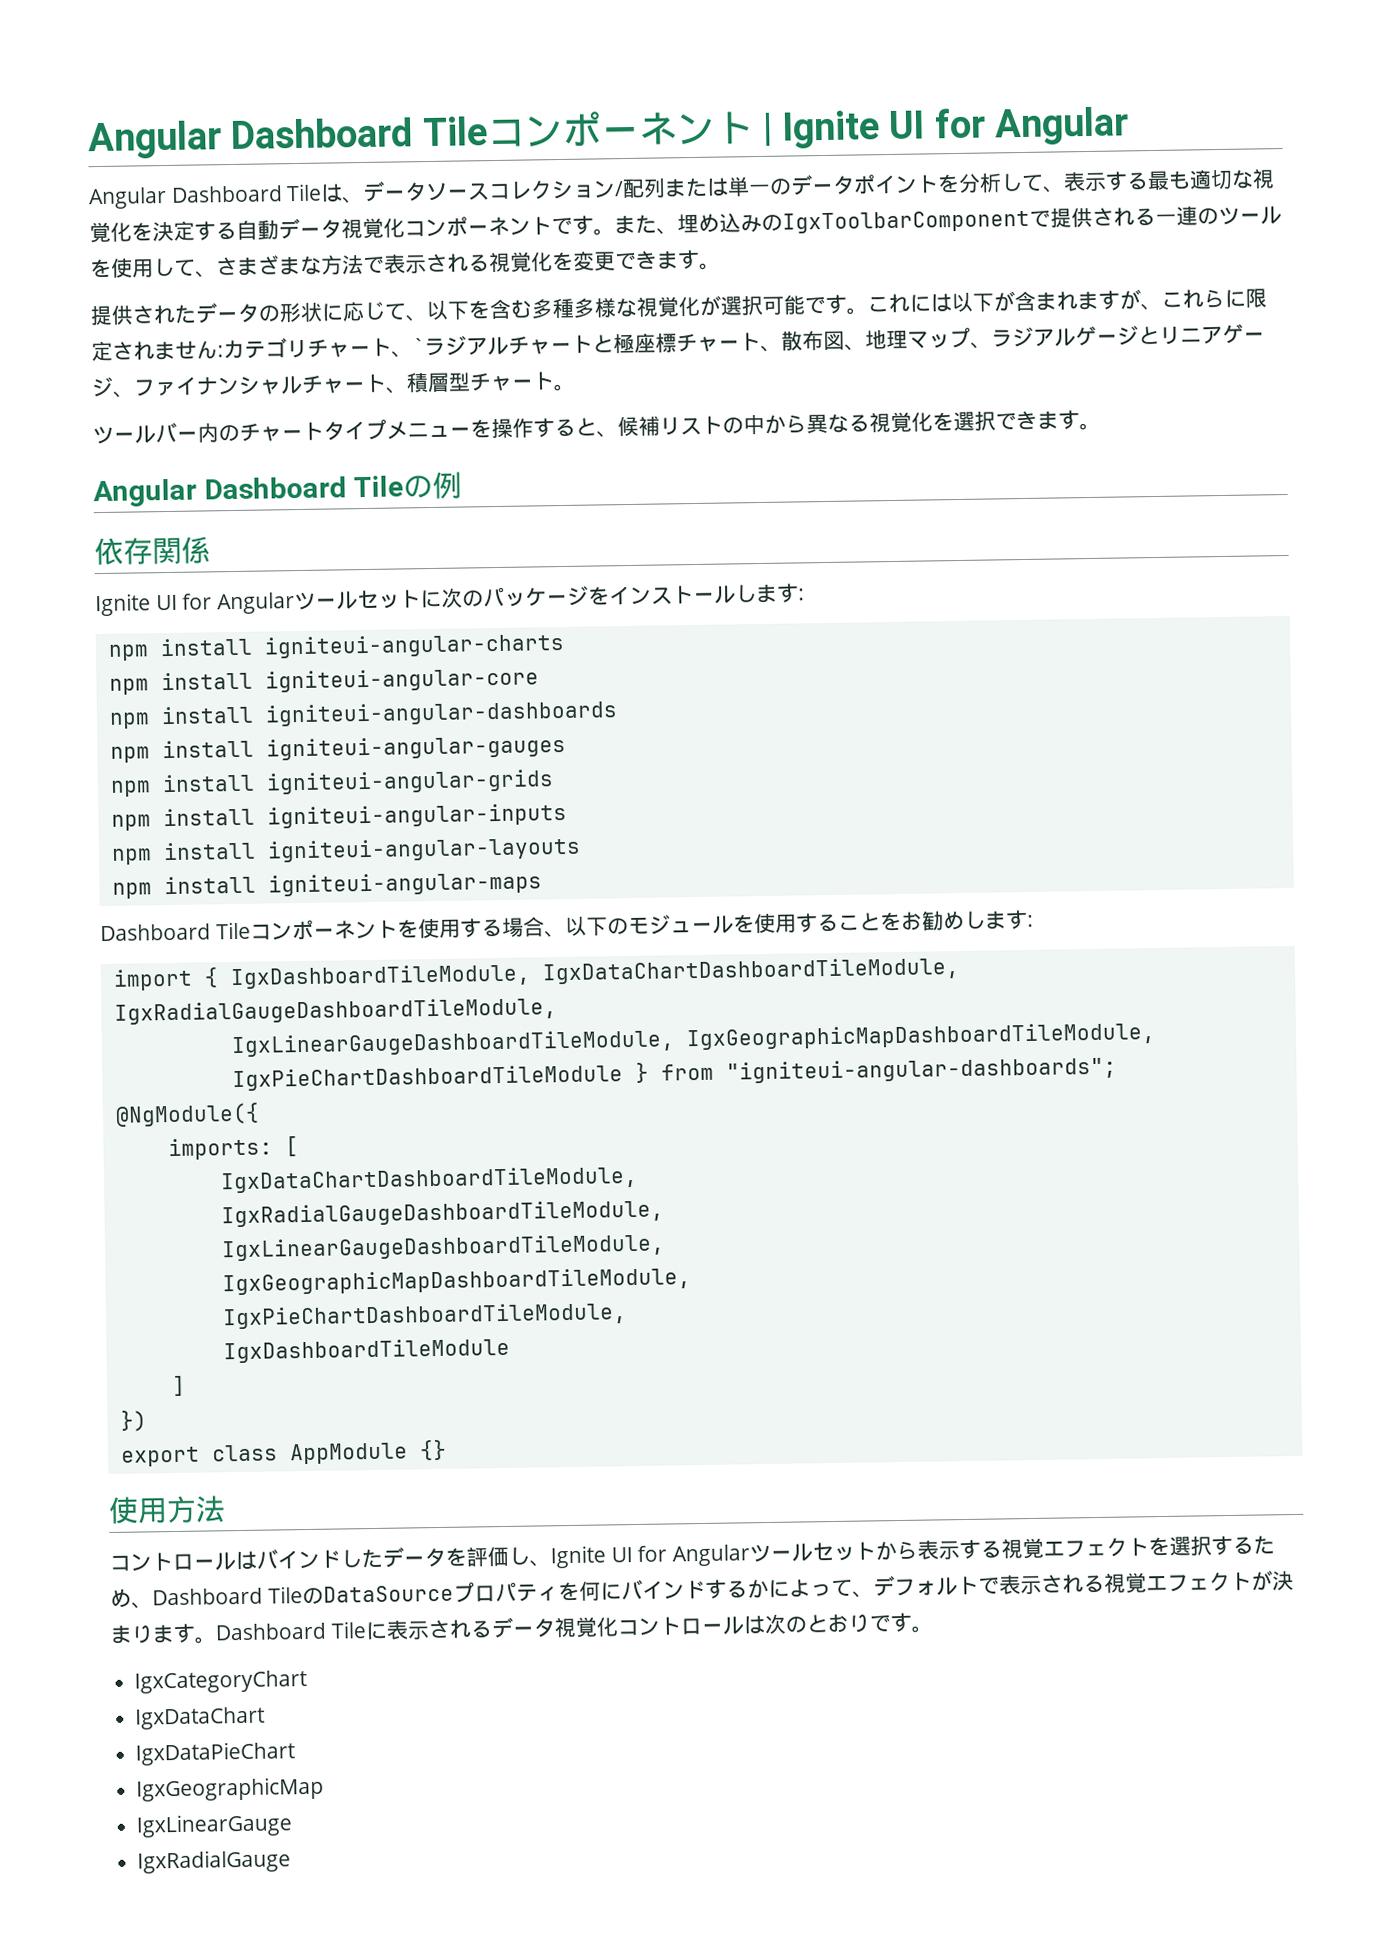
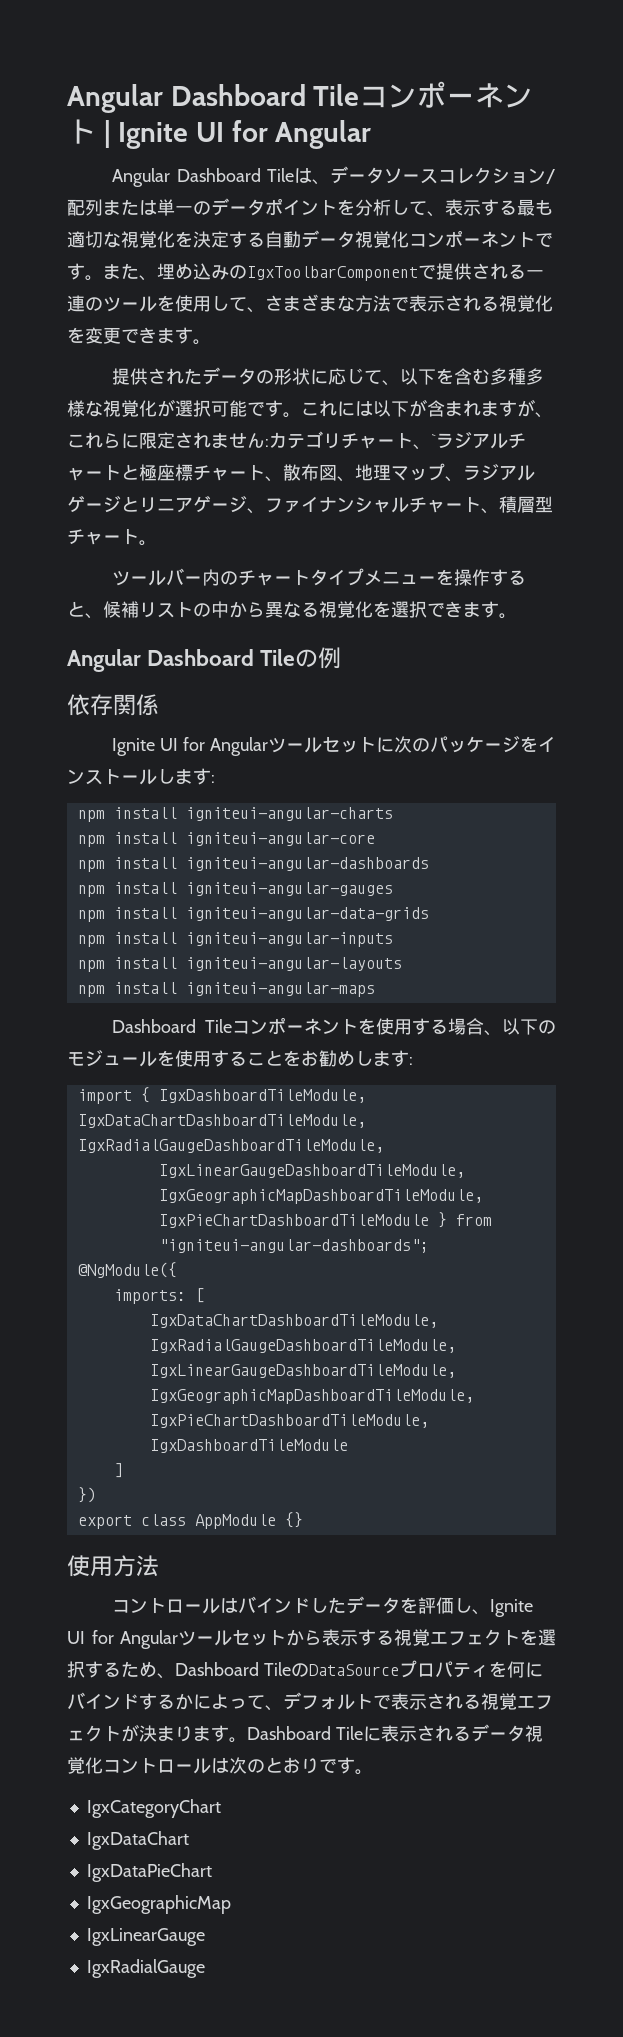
- npm install igniteui-angular-grids
+ npm install igniteui-angular-data-grids

